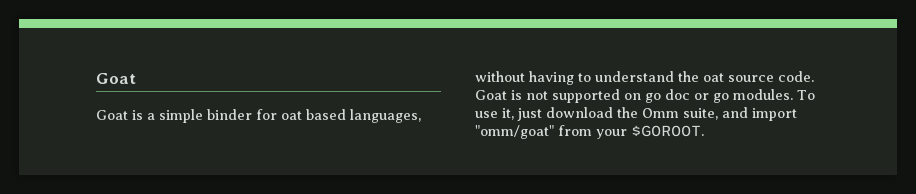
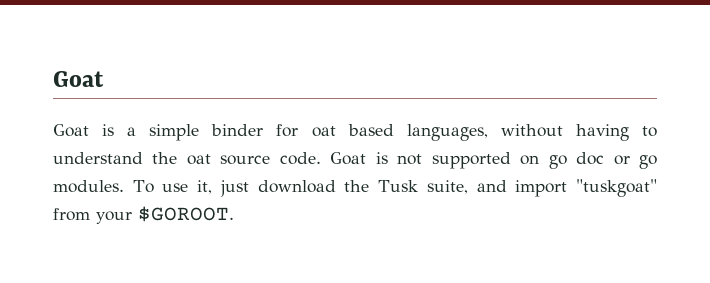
- To use it, just download the Omm suite, and import "omm/goat" from your $GOROOT.
+ To use it, just download the Tusk suite, and import "tuskgoat" from your $GOROOT.

